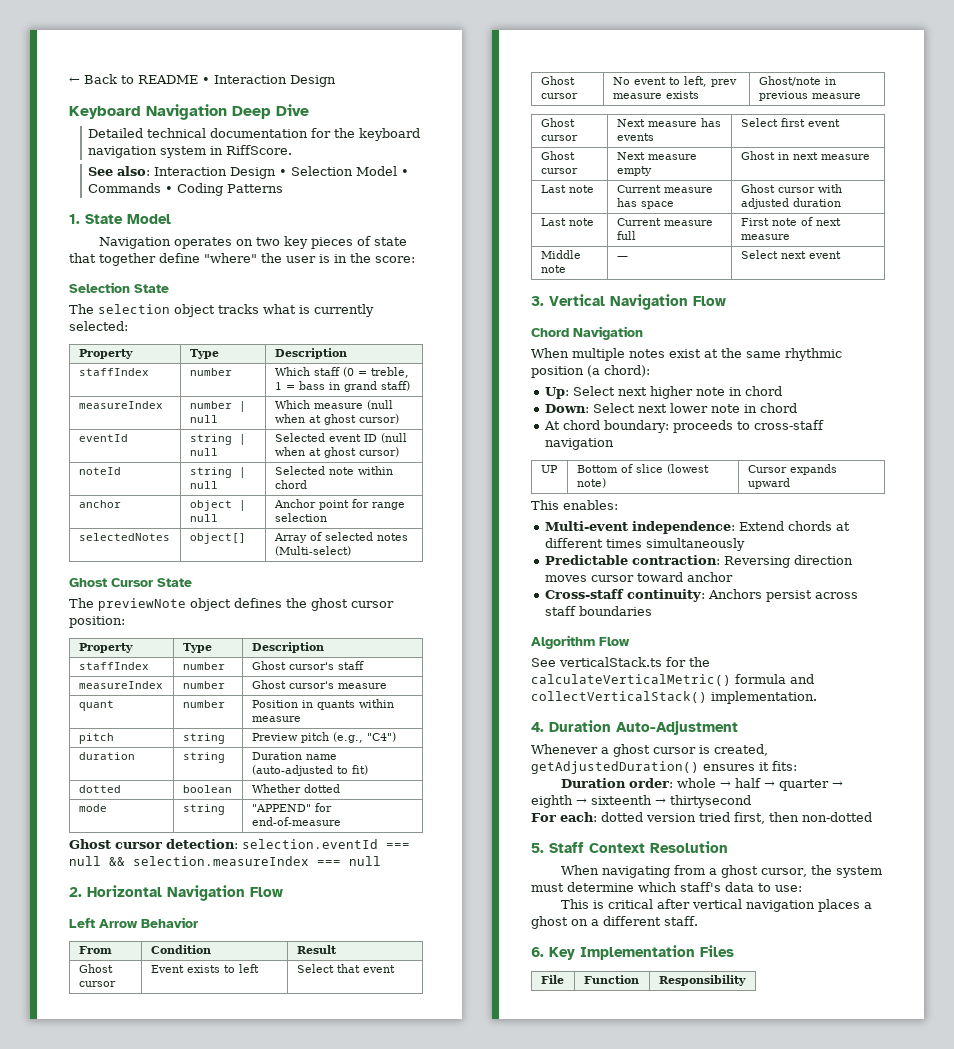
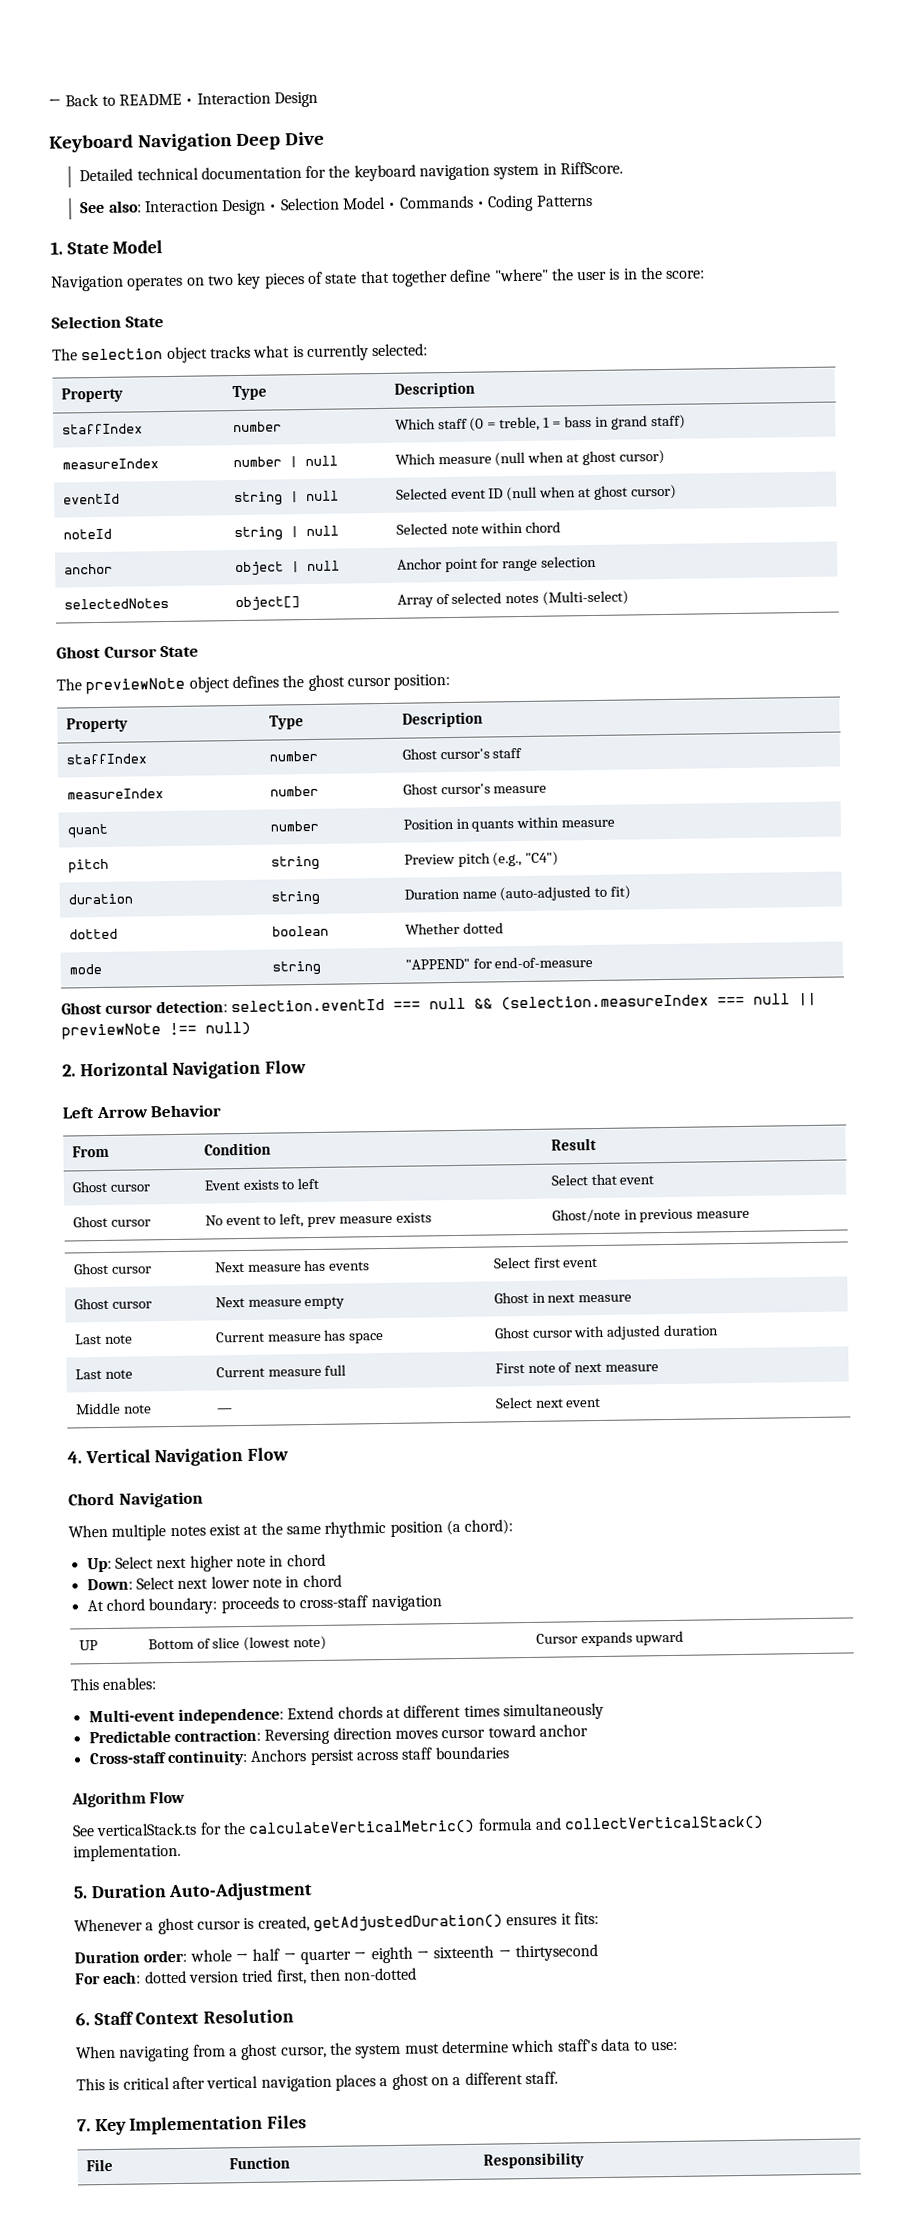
- Ghost cursor detection: selection.eventId === null && selection.measureIndex === null
+ Ghost cursor detection: selection.eventId === null && (selection.measureIndex === null || previewNote !== null)
- 3. Vertical Navigation Flow
+ 4. Vertical Navigation Flow
- 4. Duration Auto-Adjustment
+ 5. Duration Auto-Adjustment
- 5. Staff Context Resolution
+ 6. Staff Context Resolution
- 6. Key Implementation Files
+ 7. Key Implementation Files

